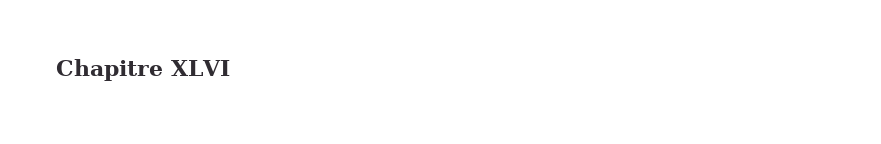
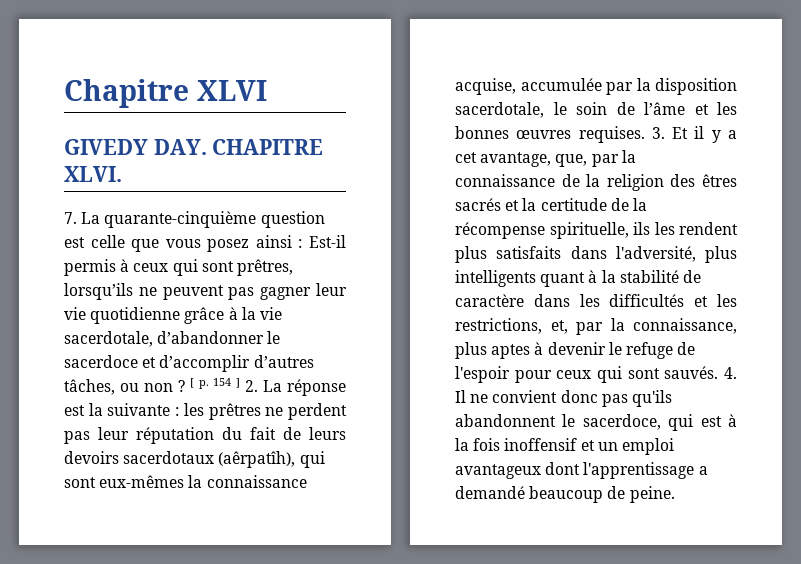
+ GIVEDY DAY. CHAPITRE XLVI.
+ 7. La quarante-cinquième question est celle que vous posez ainsi : Est-il permis à ceux qui sont prêtres, lorsqu’ils ne peuvent pas gagner leur vie quotidienne grâce à la vie sacerdotale, d’abandonner le sacerdoce et d’accomplir d’autres tâches, ou non ? [ p. 154 ] 2. La réponse est la suivante : les prêtres ne perdent pas leur réputation du fait de leurs devoirs sacerdotaux (aêrpatîh), qui sont eux-mêmes la connaissance acquise, accumulée par la disposition sacerdotale, le soin de l’âme et les bonnes œuvres requises. 3. Et il y a cet avantage, que, par la connaissance de la religion des êtres sacrés et la certitude de la récompense spirituelle, ils les rendent plus satisfaits dans l'adversité, plus intelligents quant à la stabilité de caractère dans les difficultés et les restrictions, et, par la connaissance, plus aptes à devenir le refuge de l'espoir pour ceux qui sont sauvés. 4. Il ne convient donc pas qu'ils abandonnent le sacerdoce, qui est à la fois inoffensif et un emploi avantageux dont l'apprentissage a demandé beaucoup de peine.

